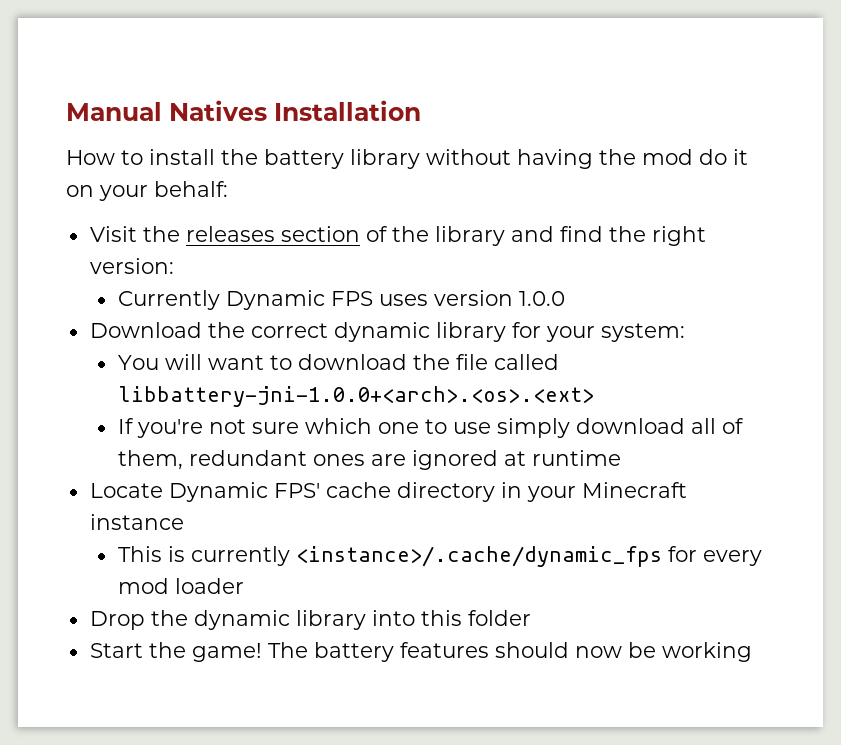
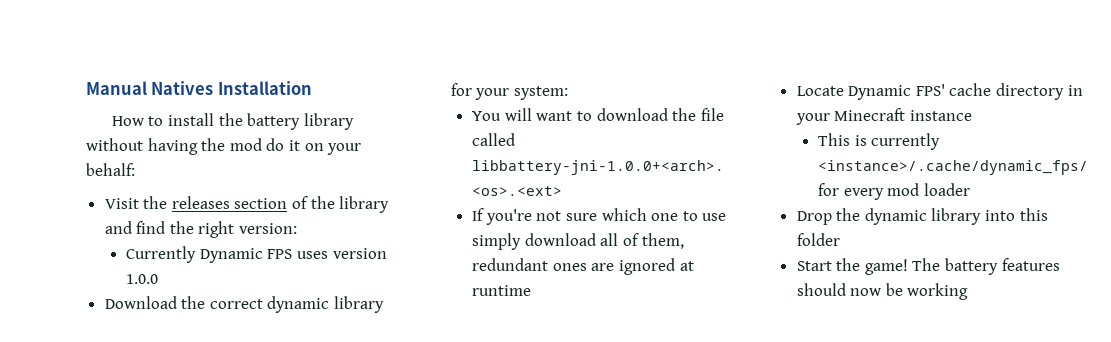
- This is currently <instance>/.cache/dynamic_fps for every mod loader
+ This is currently <instance>/.cache/dynamic_fps/ for every mod loader

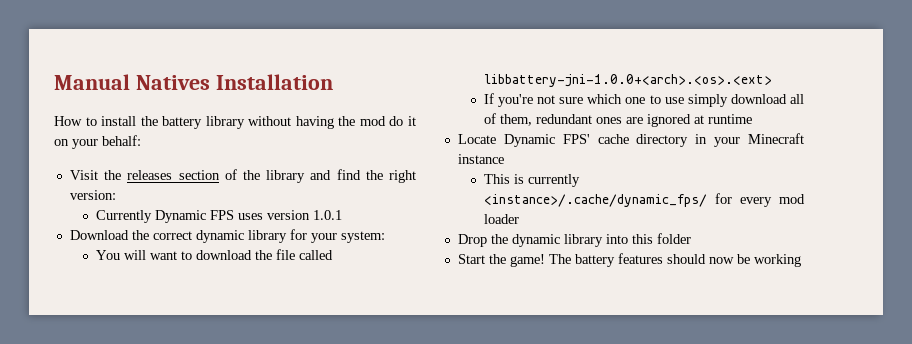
- Currently Dynamic FPS uses version 1.0.0
+ Currently Dynamic FPS uses version 1.0.1

